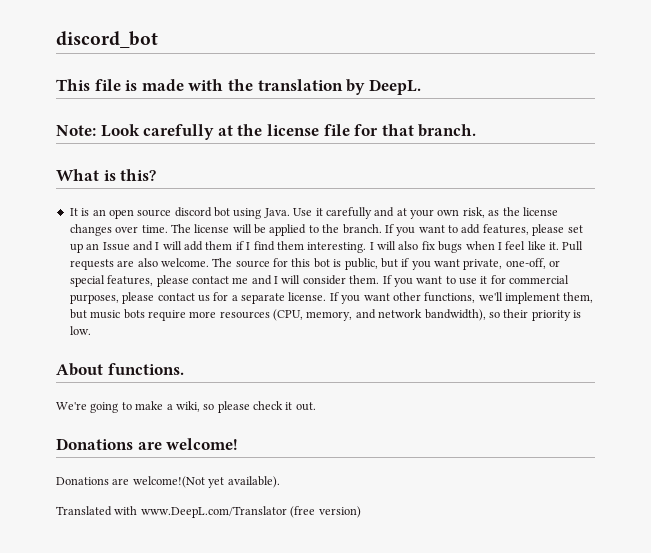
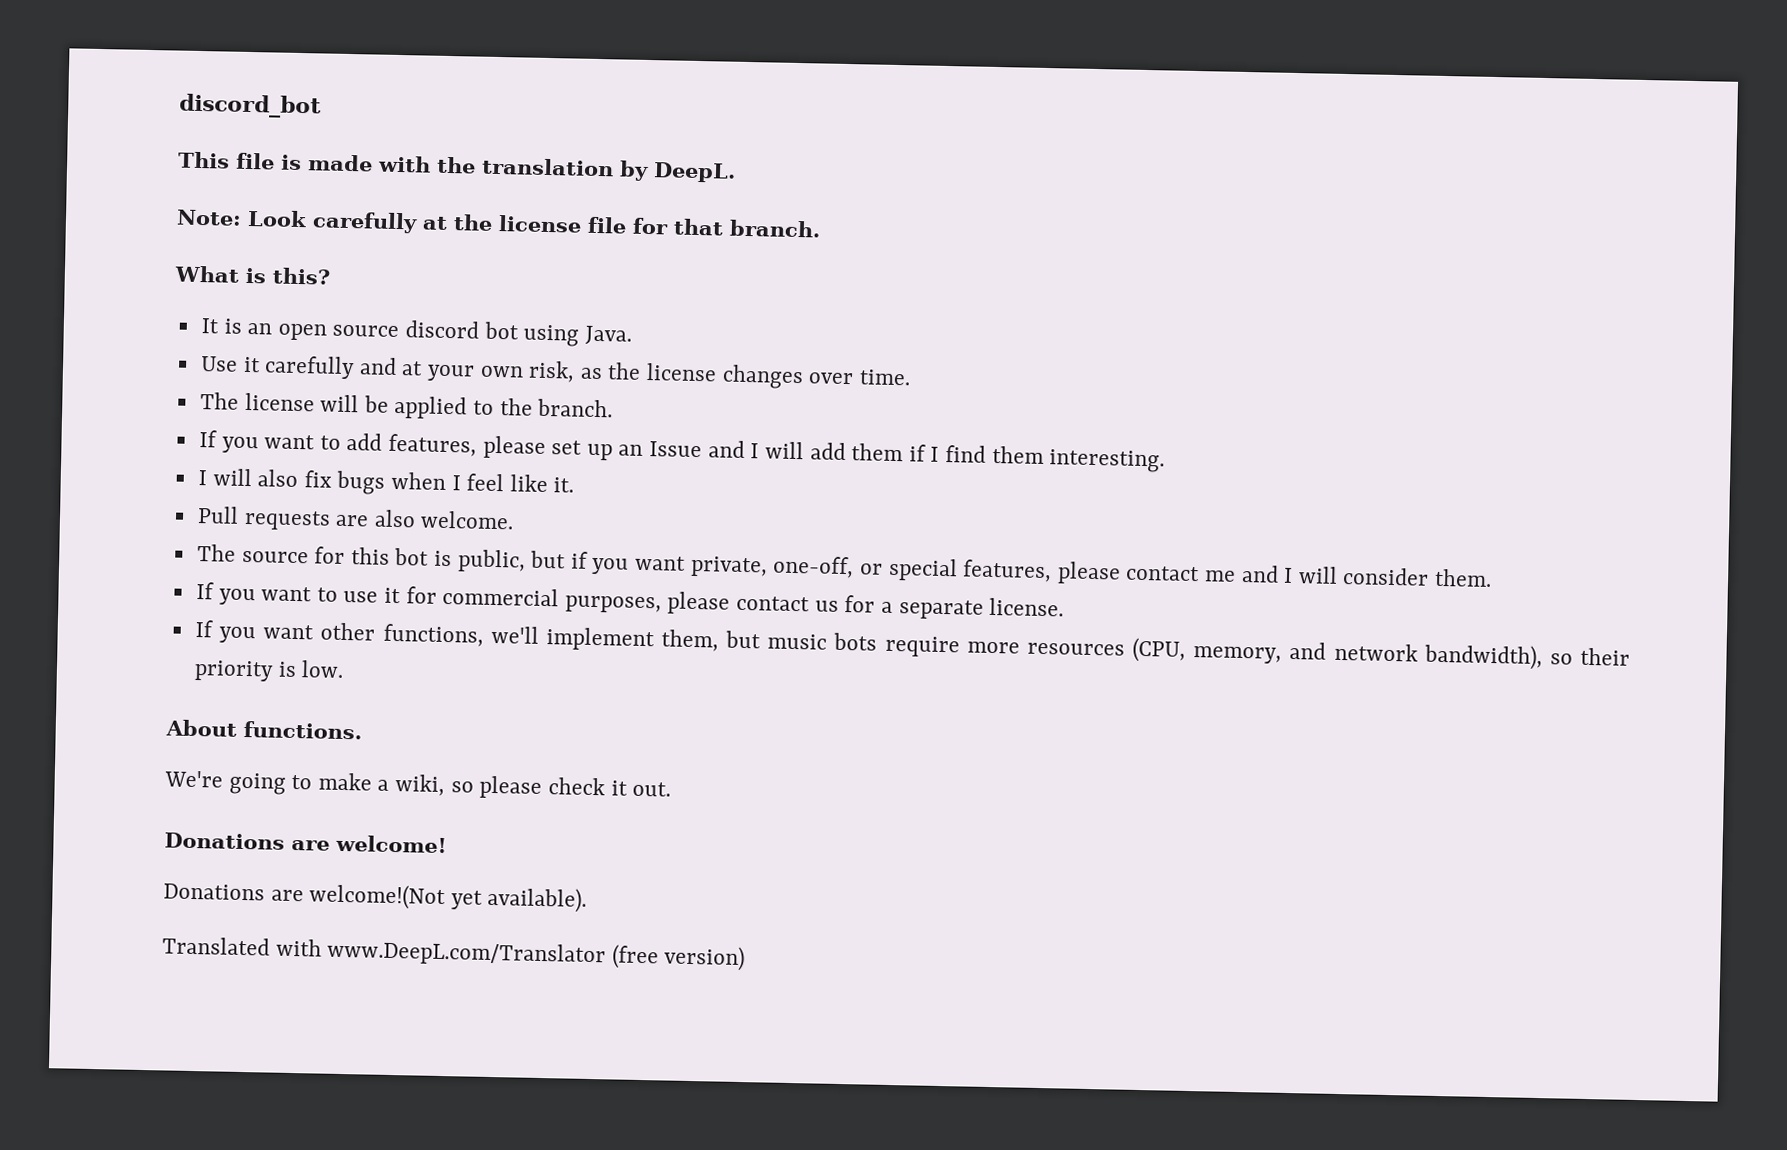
- It is an open source discord bot using Java. Use it carefully and at your own risk, as the license changes over time. The license will be applied to the branch. If you want to add features, please set up an Issue and I will add them if I find them interesting. I will also fix bugs when I feel like it. Pull requests are also welcome. The source for this bot is public, but if you want private, one-off, or special features, please contact me and I will consider them. If you want to use it for commercial purposes, please contact us for a separate license. If you want other functions, we'll implement them, but music bots require more resources (CPU, memory, and network bandwidth), so their priority is low.
+ It is an open source discord bot using Java.
+ Use it carefully and at your own risk, as the license changes over time.
+ The license will be applied to the branch.
+ If you want to add features, please set up an Issue and I will add them if I find them interesting.
+ I will also fix bugs when I feel like it.
+ Pull requests are also welcome.
+ The source for this bot is public, but if you want private, one-off, or special features, please contact me and I will consider them.
+ If you want to use it for commercial purposes, please contact us for a separate license.
+ If you want other functions, we'll implement them, but music bots require more resources (CPU, memory, and network bandwidth), so their priority is low.

